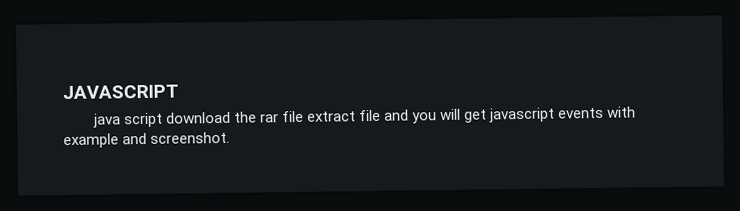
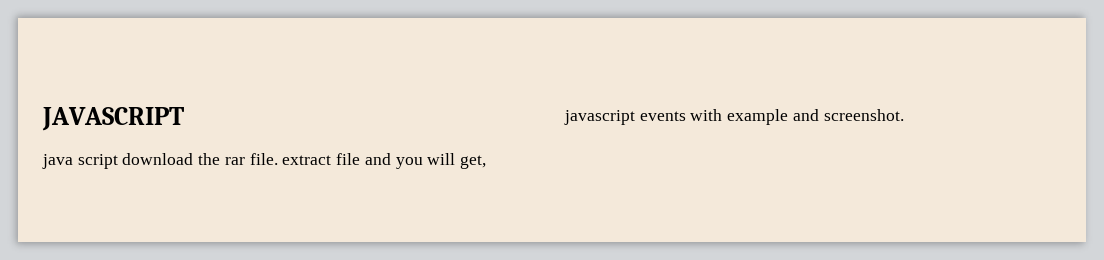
- java script download the rar file extract file and you will get javascript events with example and screenshot.
+ java script download the rar file. extract file and you will get, javascript events with example and screenshot.

